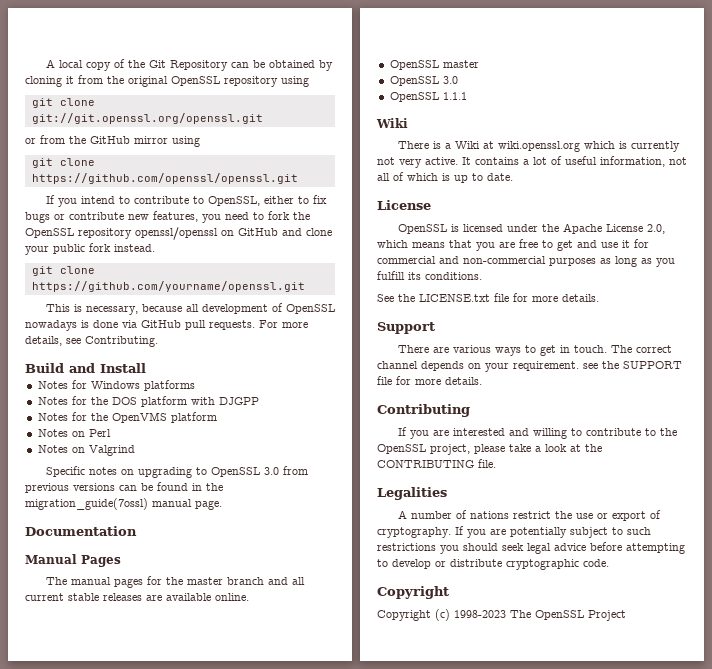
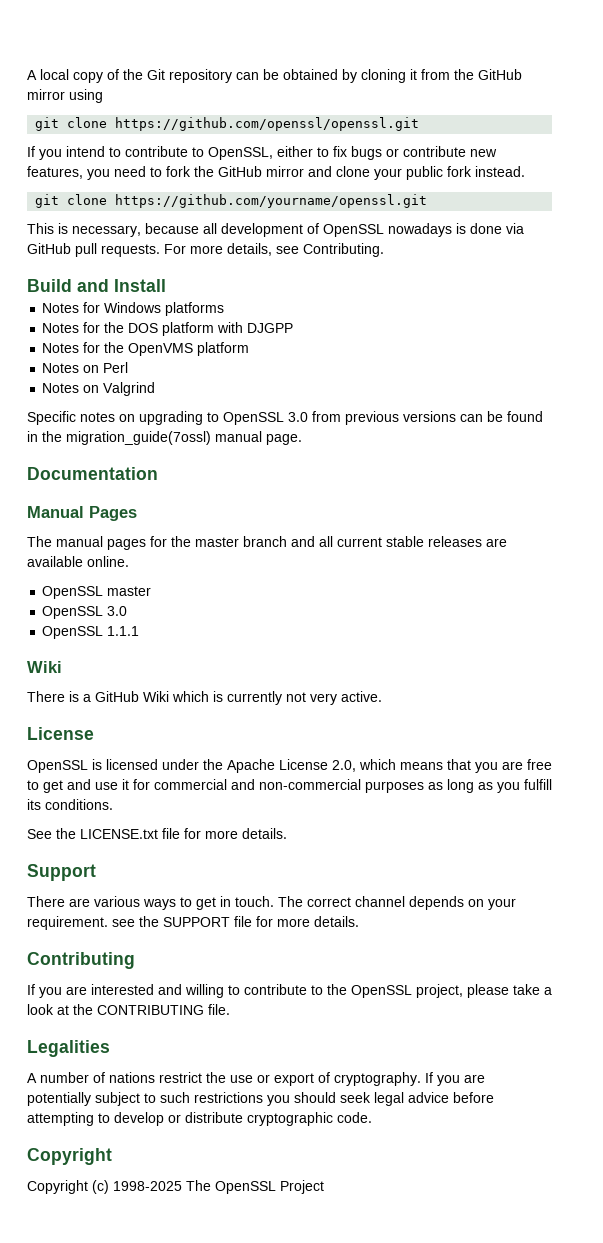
- A local copy of the Git Repository can be obtained by cloning it from the original OpenSSL repository using
- git clone git://git.openssl.org/openssl.git
- or from the GitHub mirror using
+ A local copy of the Git repository can be obtained by cloning it from the GitHub mirror using
- If you intend to contribute to OpenSSL, either to fix bugs or contribute new features, you need to fork the OpenSSL repository openssl/openssl on GitHub and clone your public fork instead.
+ If you intend to contribute to OpenSSL, either to fix bugs or contribute new features, you need to fork the GitHub mirror and clone your public fork instead.
- There is a Wiki at wiki.openssl.org which is currently not very active. It contains a lot of useful information, not all of which is up to date.
+ There is a GitHub Wiki which is currently not very active.
- Copyright (c) 1998-2023 The OpenSSL Project
+ Copyright (c) 1998-2025 The OpenSSL Project

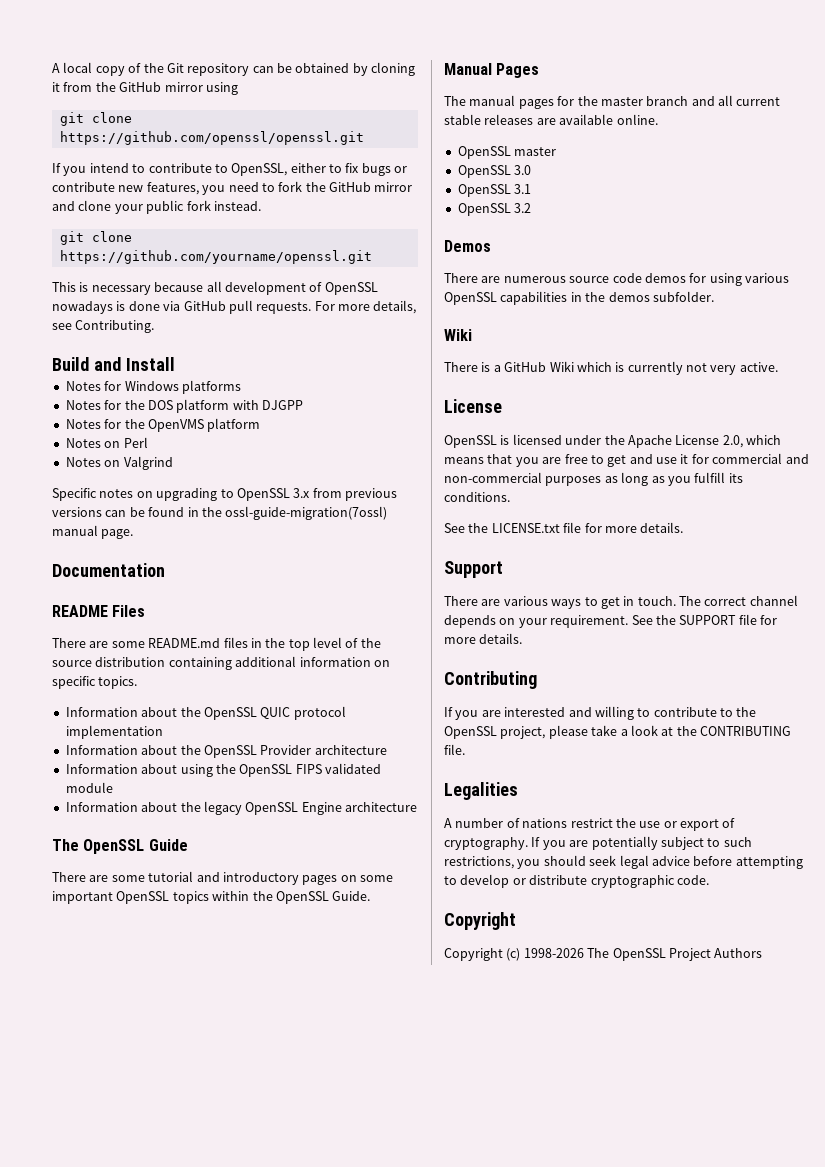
- This is necessary, because all development of OpenSSL nowadays is done via GitHub pull requests.
+ This is necessary because all development of OpenSSL nowadays is done via GitHub pull requests.
- Specific notes on upgrading to OpenSSL 3.0 from previous versions can be found in the migration_guide(7ossl) manual page.
+ Specific notes on upgrading to OpenSSL 3.x from previous versions can be found in the ossl-guide-migration(7ossl) manual page.
+ README Files
+ There are some README.md files in the top level of the source distribution containing additional information on specific topics.
+ Information about the OpenSSL QUIC protocol implementation
+ Information about the OpenSSL Provider architecture
+ Information about using the OpenSSL FIPS validated module
+ Information about the legacy OpenSSL Engine architecture
+ The OpenSSL Guide
+ There are some tutorial and introductory pages on some important OpenSSL topics within the OpenSSL Guide.
- OpenSSL 1.1.1
+ OpenSSL 3.1
+ OpenSSL 3.2
+ Demos
+ There are numerous source code demos for using various OpenSSL capabilities in the demos subfolder.
- The correct channel depends on your requirement. see the SUPPORT file for more details.
+ The correct channel depends on your requirement. See the SUPPORT file for more details.
- If you are potentially subject to such restrictions you should seek legal advice before attempting to develop or distribute cryptographic code.
+ If you are potentially subject to such restrictions, you should seek legal advice before attempting to develop or distribute cryptographic code.
- Copyright (c) 1998-2025 The OpenSSL Project
+ Copyright (c) 1998-2026 The OpenSSL Project Authors

